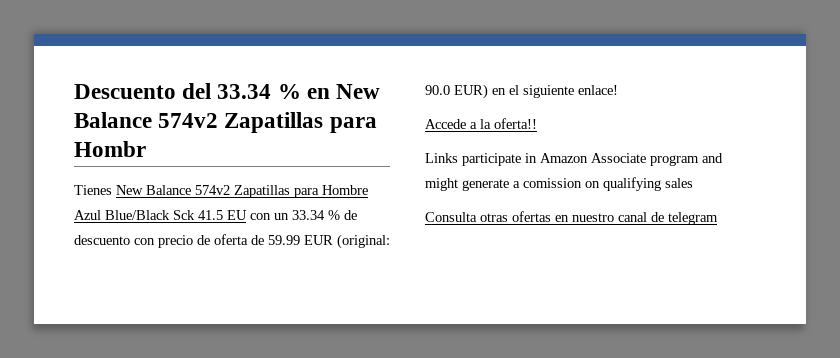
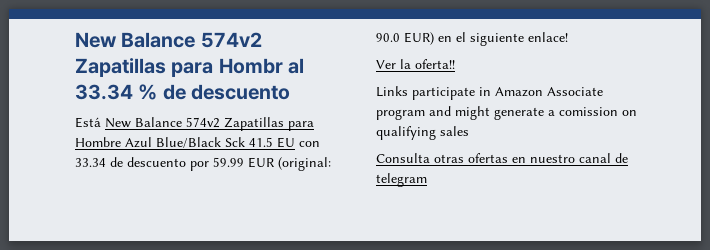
- Descuento del 33.34 % en New Balance 574v2 Zapatillas para Hombr
- Tienes New Balance 574v2 Zapatillas para Hombre Azul Blue/Black Sck 41.5 EU con un 33.34 % de descuento con precio de oferta de 59.99 EUR (original: 90.0 EUR) en el siguiente enlace!
+ New Balance 574v2 Zapatillas para Hombr al 33.34 % de descuento
+ Está New Balance 574v2 Zapatillas para Hombre Azul Blue/Black Sck 41.5 EU con 33.34 de descuento por 59.99 EUR (original: 90.0 EUR) en el siguiente enlace!
- Accede a la oferta!!
+ Ver la oferta!!

